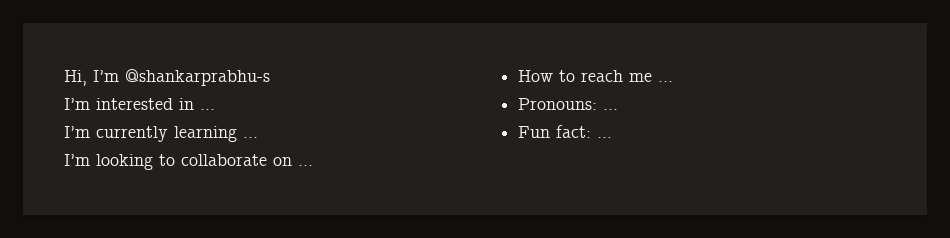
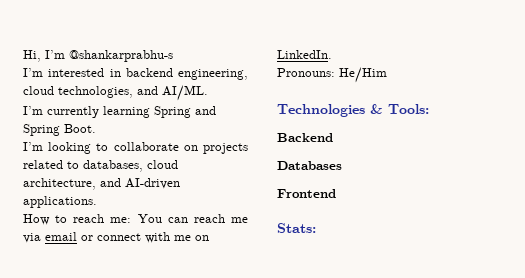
- I’m interested in ...
+ I’m interested in backend engineering, cloud technologies, and AI/ML.
- I’m currently learning ...
+ I’m currently learning Spring and Spring Boot.
- I’m looking to collaborate on ...
- How to reach me ...
- Pronouns: ...
- Fun fact: ...
+ I’m looking to collaborate on projects related to databases, cloud architecture, and AI-driven applications.
+ How to reach me: You can reach me via email or connect with me on LinkedIn.
+ Pronouns: He/Him
+ Technologies & Tools:
+ Backend
+ Databases
+ Frontend
+ Stats:

